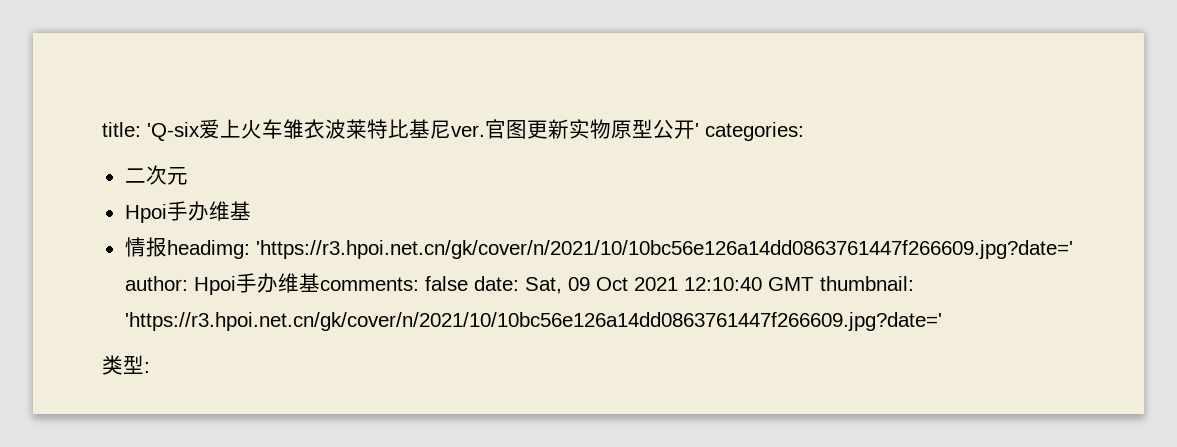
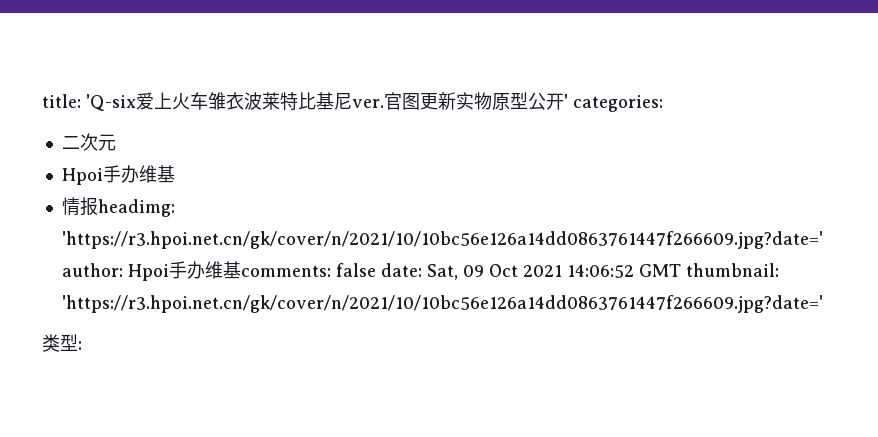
- 情报headimg: 'https://r3.hpoi.net.cn/gk/cover/n/2021/10/10bc56e126a14dd0863761447f266609.jpg?date=' author: Hpoi手办维基comments: false date: Sat, 09 Oct 2021 12:10:40 GMT thumbnail: 'https://r3.hpoi.net.cn/gk/cover/n/2021/10/10bc56e126a14dd0863761447f266609.jpg?date='
+ 情报headimg: 'https://r3.hpoi.net.cn/gk/cover/n/2021/10/10bc56e126a14dd0863761447f266609.jpg?date=' author: Hpoi手办维基comments: false date: Sat, 09 Oct 2021 14:06:52 GMT thumbnail: 'https://r3.hpoi.net.cn/gk/cover/n/2021/10/10bc56e126a14dd0863761447f266609.jpg?date='

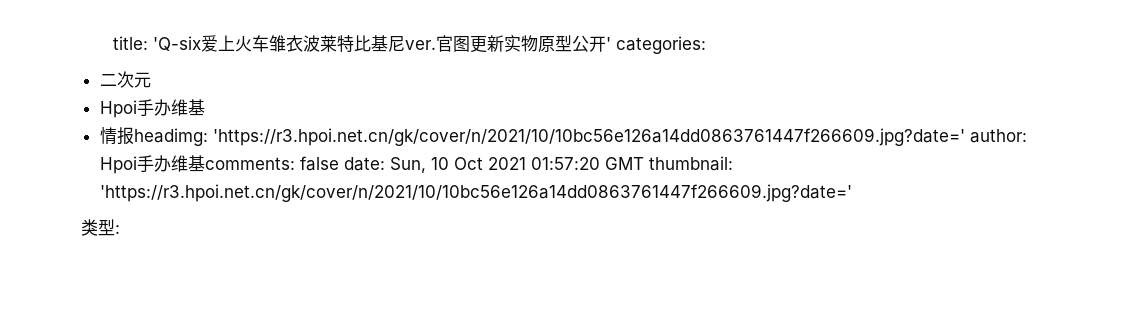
- 情报headimg: 'https://r3.hpoi.net.cn/gk/cover/n/2021/10/10bc56e126a14dd0863761447f266609.jpg?date=' author: Hpoi手办维基comments: false date: Sat, 09 Oct 2021 14:06:52 GMT thumbnail: 'https://r3.hpoi.net.cn/gk/cover/n/2021/10/10bc56e126a14dd0863761447f266609.jpg?date='
+ 情报headimg: 'https://r3.hpoi.net.cn/gk/cover/n/2021/10/10bc56e126a14dd0863761447f266609.jpg?date=' author: Hpoi手办维基comments: false date: Sun, 10 Oct 2021 01:57:20 GMT thumbnail: 'https://r3.hpoi.net.cn/gk/cover/n/2021/10/10bc56e126a14dd0863761447f266609.jpg?date='

